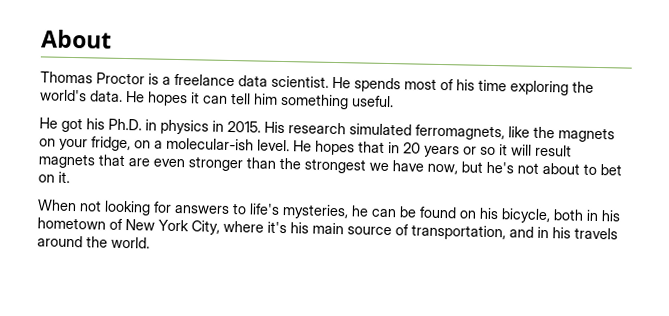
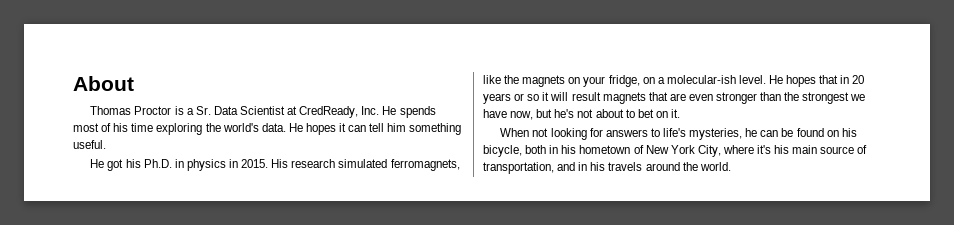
- Thomas Proctor is a freelance data scientist. He spends most of his time exploring the world's data.
+ Thomas Proctor is a Sr. Data Scientist at CredReady, Inc. He spends most of his time exploring the world's data.

